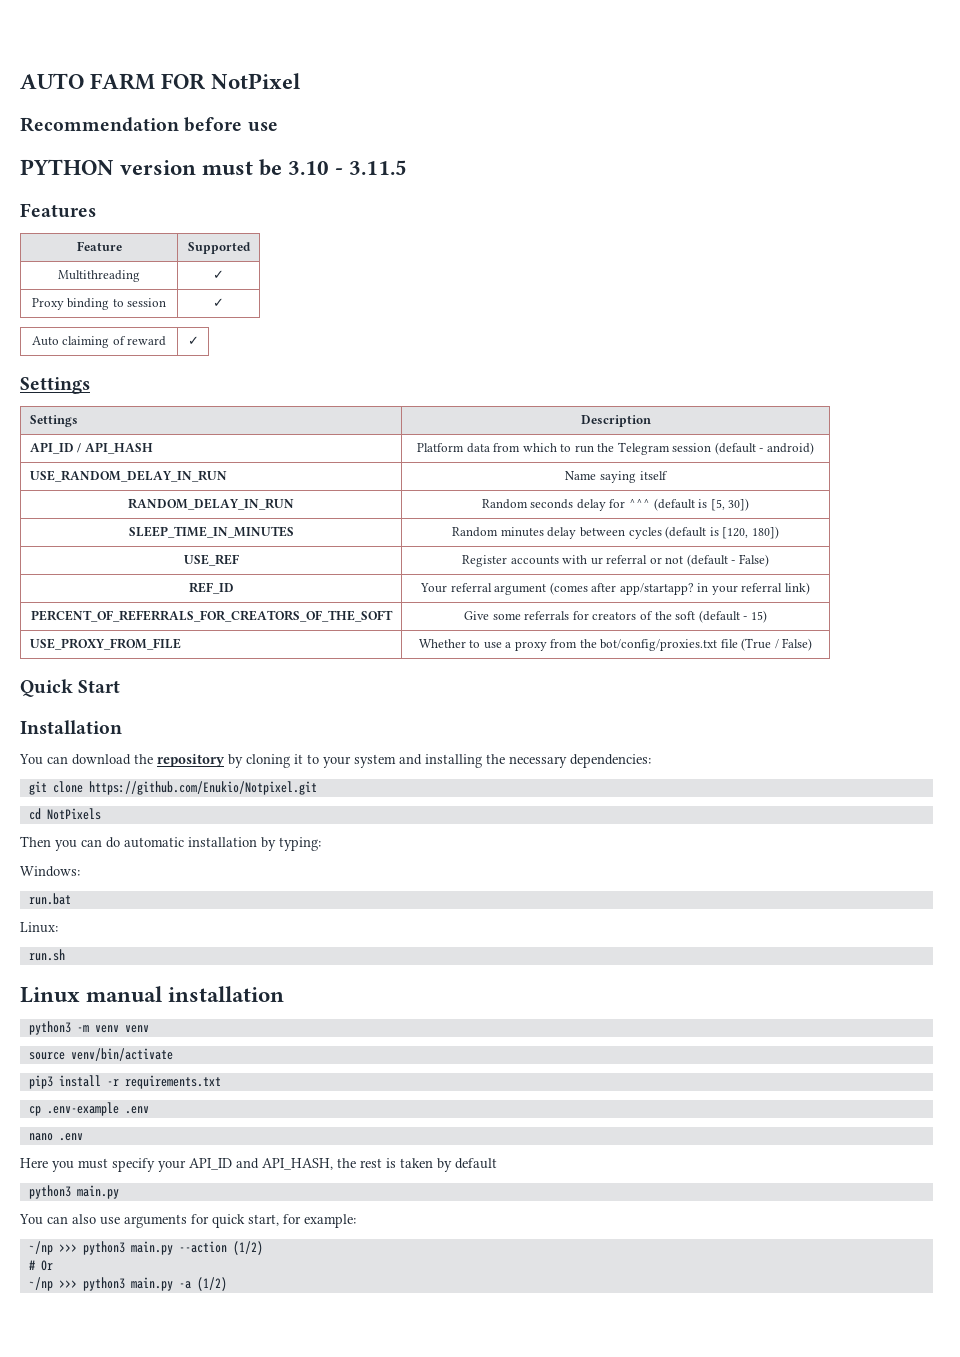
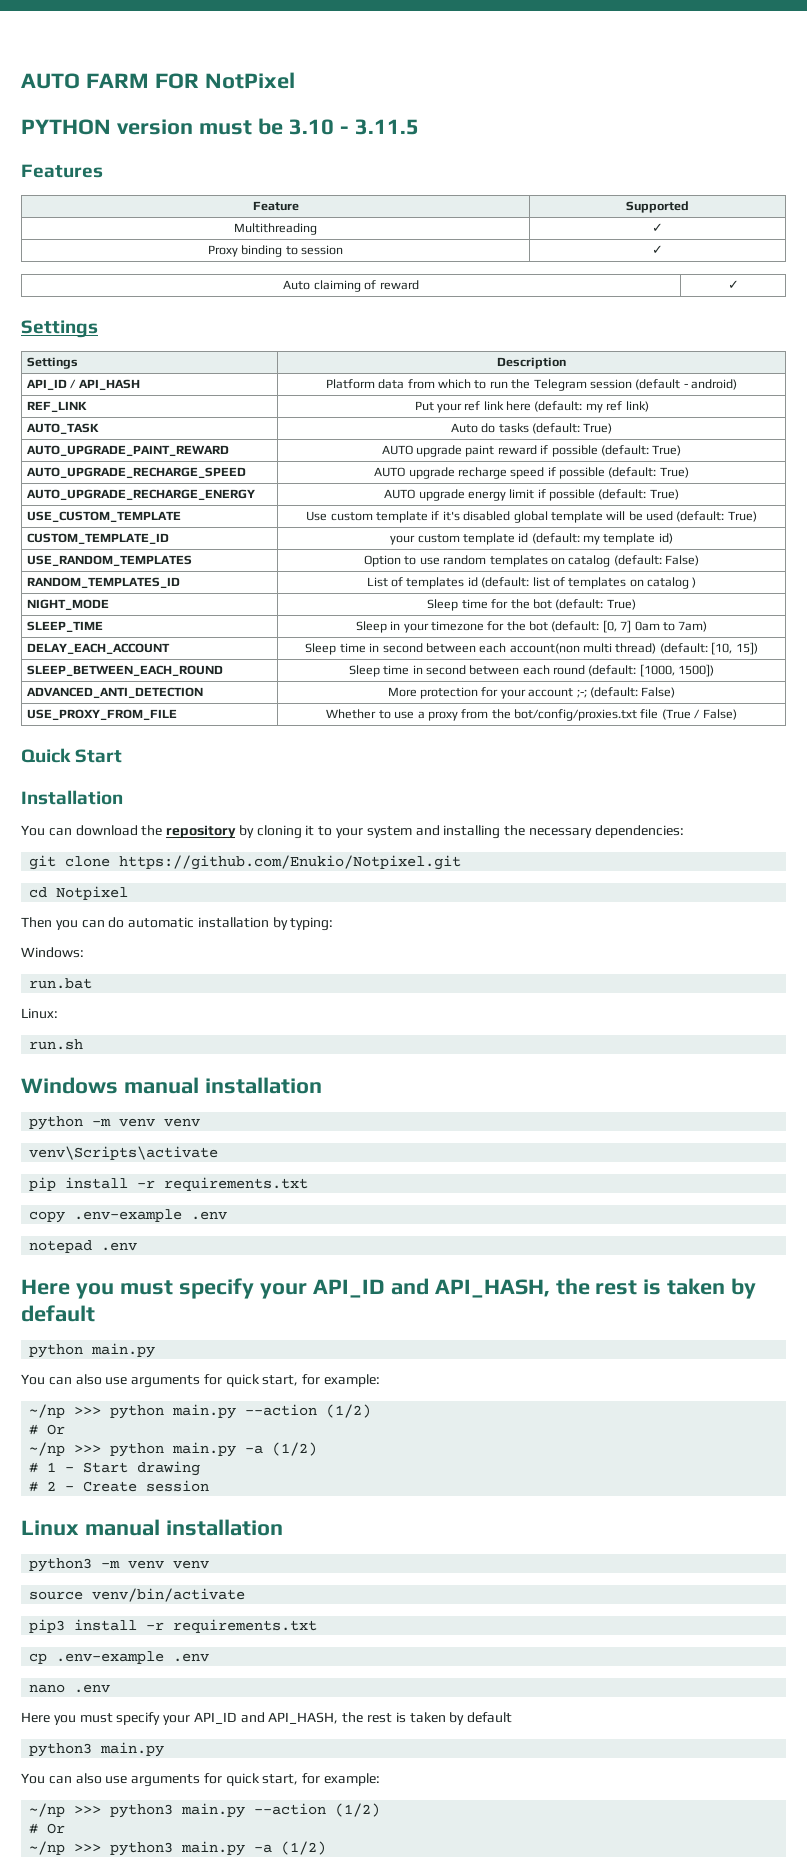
- Recommendation before use
- USE_RANDOM_DELAY_IN_RUN | Name saying itself
- RANDOM_DELAY_IN_RUN | Random seconds delay for ^^^ (default is [5, 30])
- SLEEP_TIME_IN_MINUTES | Random minutes delay between cycles (default is [120, 180])
- USE_REF | Register accounts with ur referral or not (default - False)
- REF_ID | Your referral argument (comes after app/startapp? in your referral link)
- PERCENT_OF_REFERRALS_FOR_CREATORS_OF_THE_SOFT | Give some referrals for creators of the soft (default - 15)
+ REF_LINK | Put your ref link here (default: my ref link)
+ AUTO_TASK | Auto do tasks (default: True)
+ AUTO_UPGRADE_PAINT_REWARD | AUTO upgrade paint reward if possible (default: True)
+ AUTO_UPGRADE_RECHARGE_SPEED | AUTO upgrade recharge speed if possible (default: True)
+ AUTO_UPGRADE_RECHARGE_ENERGY | AUTO upgrade energy limit if possible (default: True)
+ USE_CUSTOM_TEMPLATE | Use custom template if it's disabled global template will be used (default: True)
+ CUSTOM_TEMPLATE_ID | your custom template id (default: my template id)
+ USE_RANDOM_TEMPLATES | Option to use random templates on catalog (default: False)
+ RANDOM_TEMPLATES_ID | List of templates id (default: list of templates on catalog )
+ NIGHT_MODE | Sleep time for the bot (default: True)
+ SLEEP_TIME | Sleep in your timezone for the bot (default: [0, 7] 0am to 7am)
+ DELAY_EACH_ACCOUNT | Sleep time in second between each account(non multi thread) (default: [10, 15])
+ SLEEP_BETWEEN_EACH_ROUND | Sleep time in second between each round (default: [1000, 1500])
+ ADVANCED_ANTI_DETECTION | More protection for your account ;-; (default: False)
- cd NotPixels
+ cd Notpixel
+ Windows manual installation
+ python -m venv venv
+ venv\Scripts\activate
+ pip install -r requirements.txt
+ copy .env-example .env
+ notepad .env
+ Here you must specify your API_ID and API_HASH, the rest is taken by default
+ python main.py
+ You can also use arguments for quick start, for example:
+ ~/np >>> python main.py --action (1/2)
+ # Or
+ ~/np >>> python main.py -a (1/2)
+ # 1 - Start drawing
+ # 2 - Create session

